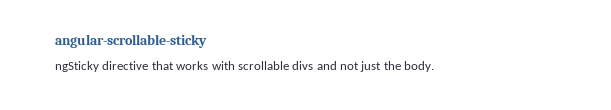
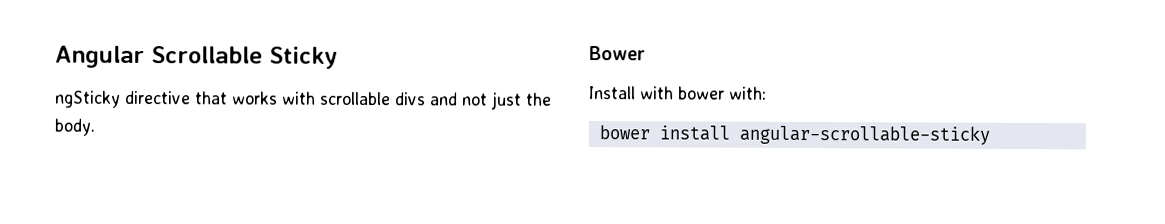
- angular-scrollable-sticky
+ Angular Scrollable Sticky
+ Bower
+ Install with bower with:
+ bower install angular-scrollable-sticky

